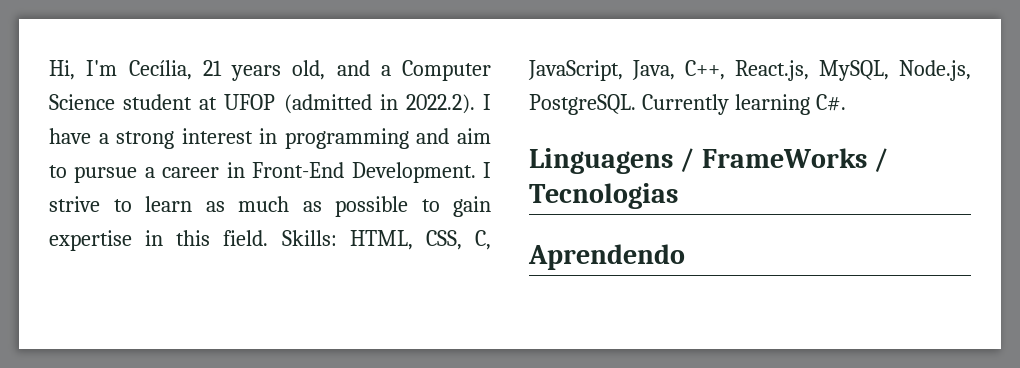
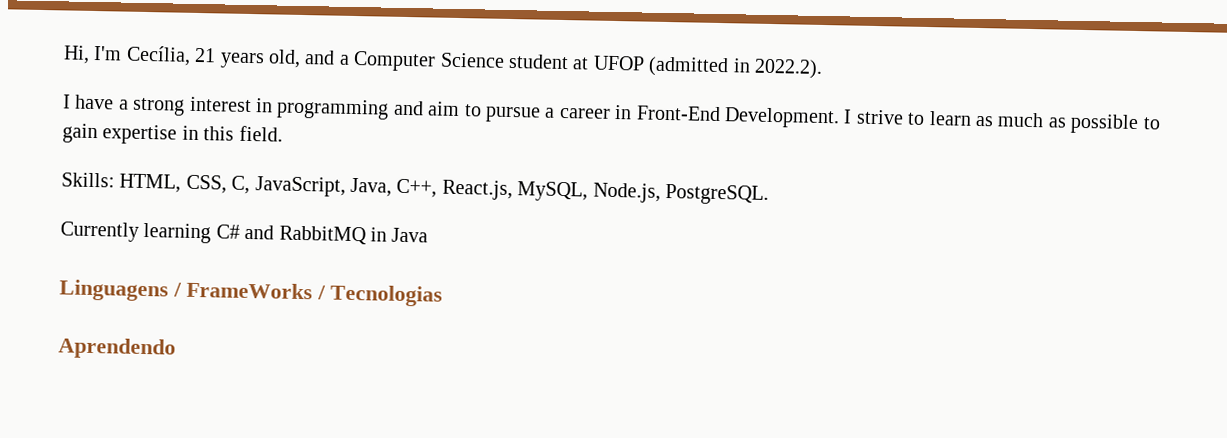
- Hi, I'm Cecília, 21 years old, and a Computer Science student at UFOP (admitted in 2022.2). I have a strong interest in programming and aim to pursue a career in Front-End Development.
+ Hi, I'm Cecília, 21 years old, and a Computer Science student at UFOP (admitted in 2022.2).
+ I have a strong interest in programming and aim to pursue a career in Front-End Development.
- I strive to learn as much as possible to gain expertise in this field. Skills: HTML, CSS, C, JavaScript, Java, C++, React.js, MySQL, Node.js, PostgreSQL. Currently learning C#.
+ I strive to learn as much as possible to gain expertise in this field.
+ Skills: HTML, CSS, C, JavaScript, Java, C++, React.js, MySQL, Node.js, PostgreSQL.
+ Currently learning C# and RabbitMQ in Java

